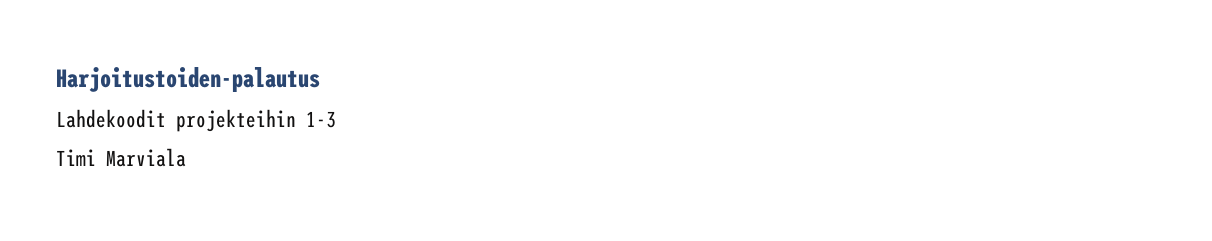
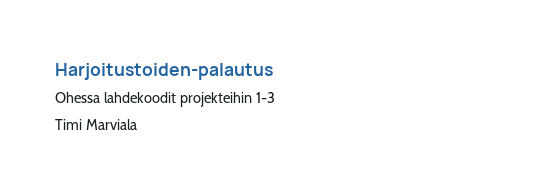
- Lahdekoodit projekteihin 1-3
+ Ohessa lahdekoodit projekteihin 1-3

